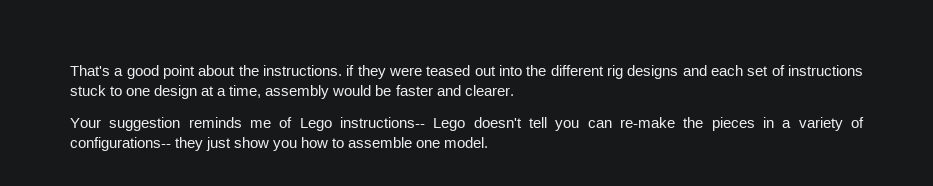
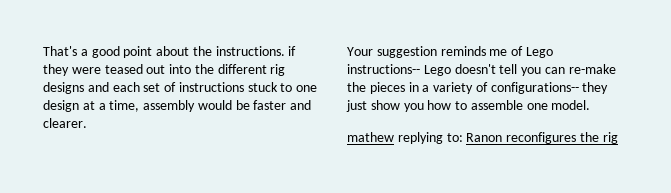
+ mathew replying to: Ranon reconfigures the rig

